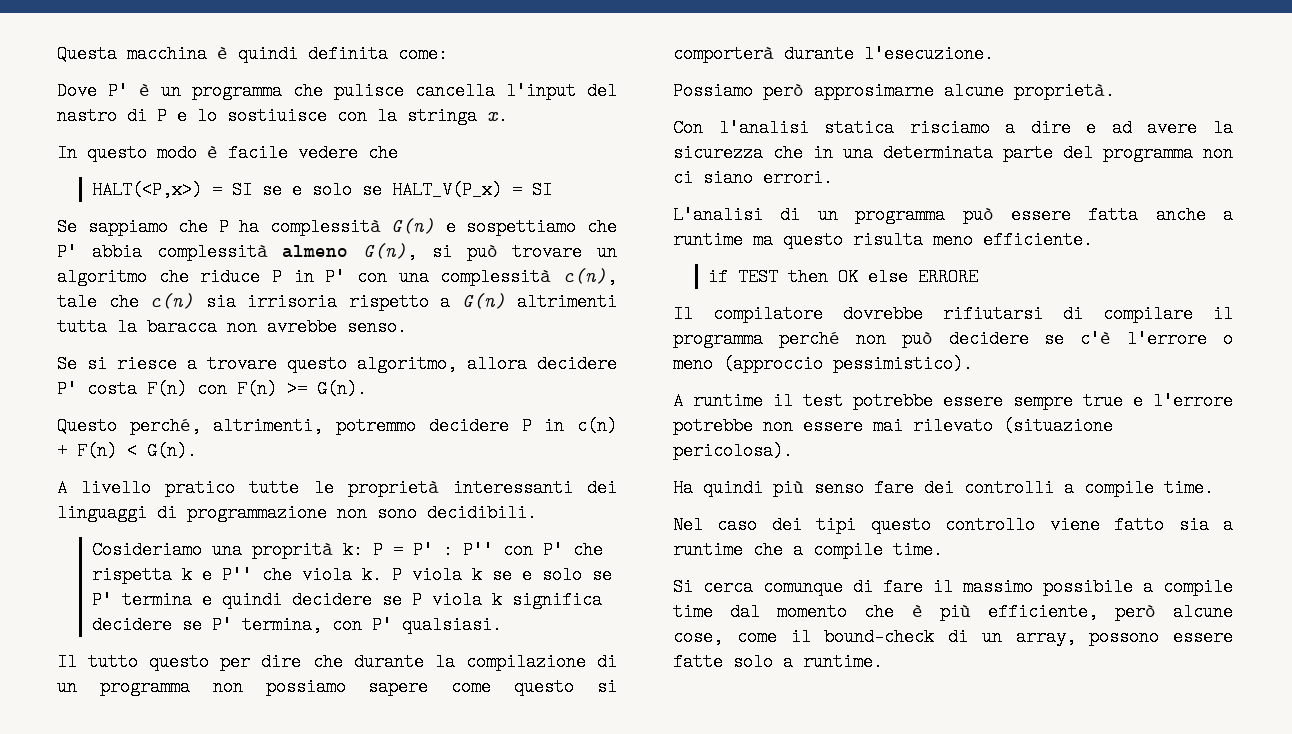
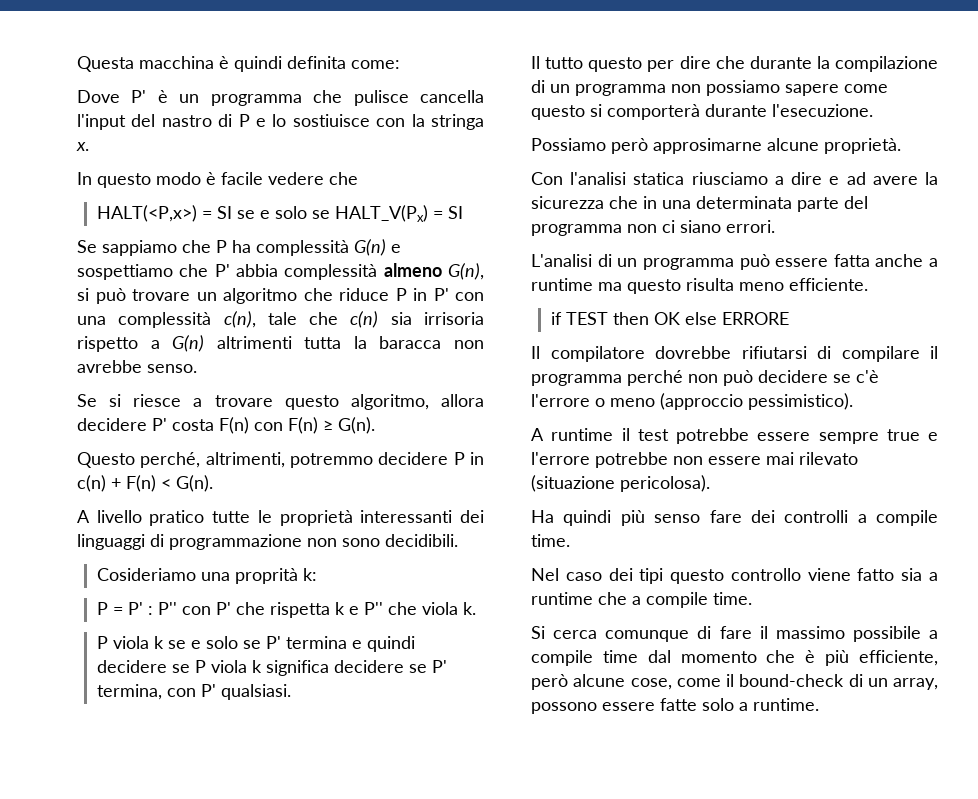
- HALT(<P,x>) = SI se e solo se HALT_V(P_x) = SI
+ HALT(<P,x>) = SI se e solo se HALT_V(Px) = SI
- Se si riesce a trovare questo algoritmo, allora decidere P' costa F(n) con F(n) >= G(n).
+ Se si riesce a trovare questo algoritmo, allora decidere P' costa F(n) con F(n) ≥ G(n).
- Cosideriamo una proprità k: P = P' : P'' con P' che rispetta k e P'' che viola k. P viola k se e solo se P' termina e quindi decidere se P viola k significa decidere se P' termina, con P' qualsiasi.
+ Cosideriamo una proprità k:
+ P = P' : P'' con P' che rispetta k e P'' che viola k.
+ P viola k se e solo se P' termina e quindi decidere se P viola k significa decidere se P' termina, con P' qualsiasi.
- Con l'analisi statica risciamo a dire e ad avere la sicurezza che in una determinata parte del programma non ci siano errori.
+ Con l'analisi statica riusciamo a dire e ad avere la sicurezza che in una determinata parte del programma non ci siano errori.

